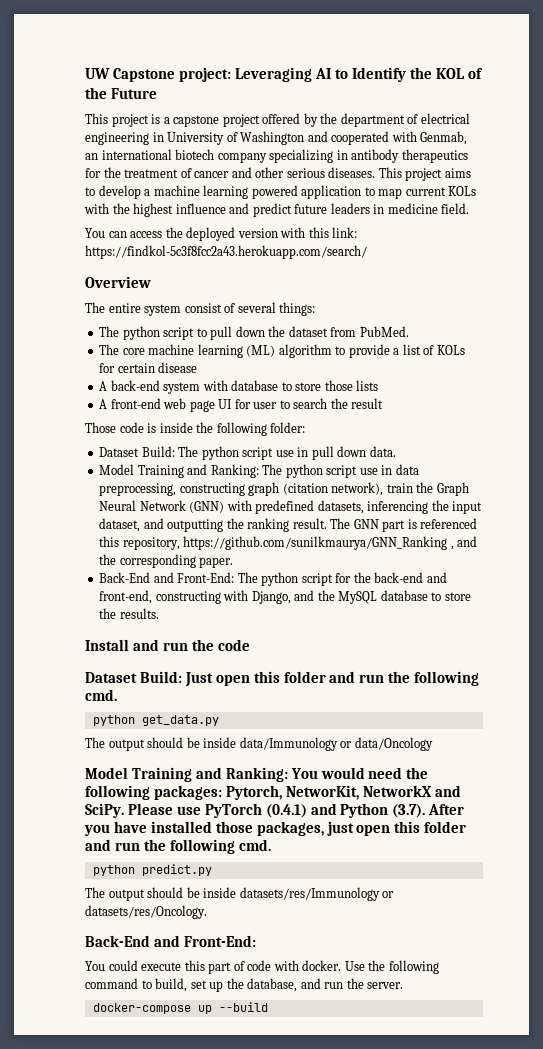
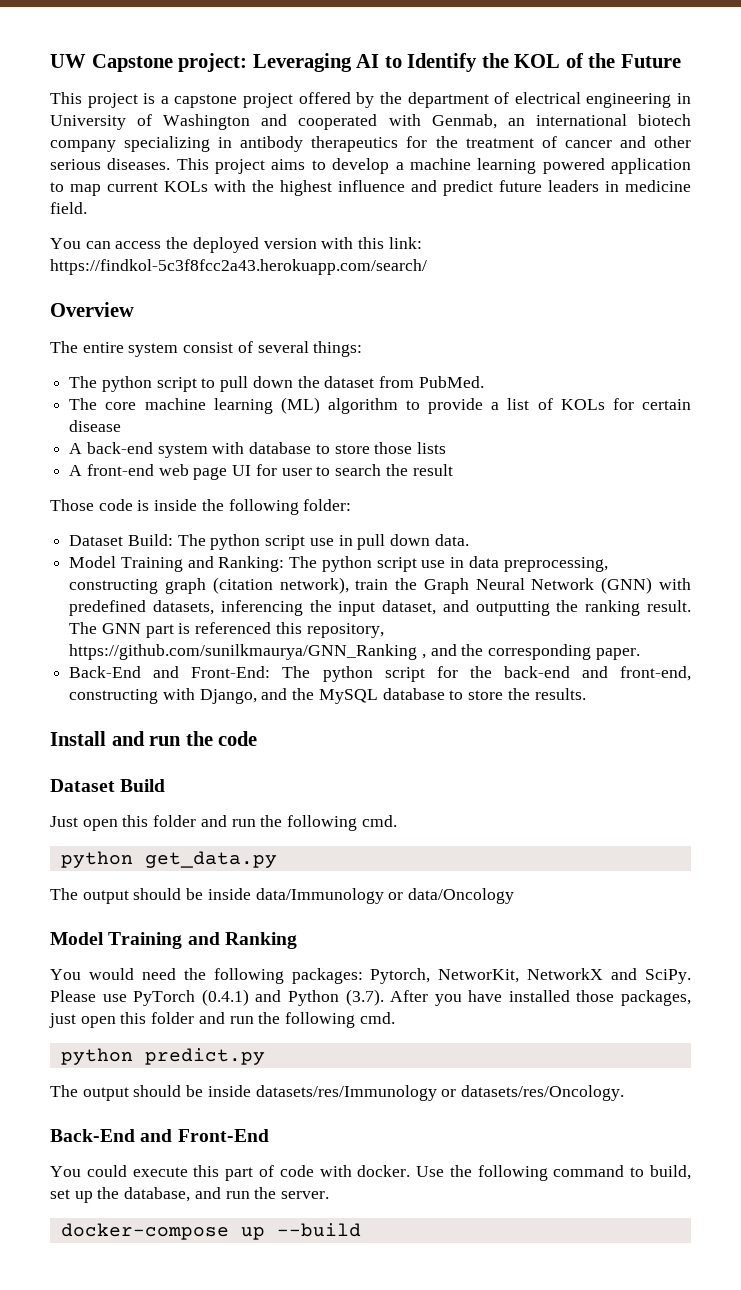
- Dataset Build: Just open this folder and run the following cmd.
+ Dataset Build
+ Just open this folder and run the following cmd.
- Model Training and Ranking: You would need the following packages: Pytorch, NetworKit, NetworkX and SciPy.
+ Model Training and Ranking
+ You would need the following packages: Pytorch, NetworKit, NetworkX and SciPy.
  The output should be inside datasets/res/Immunology or datasets/res/Oncology.
- Back-End and Front-End:
+ Back-End and Front-End

